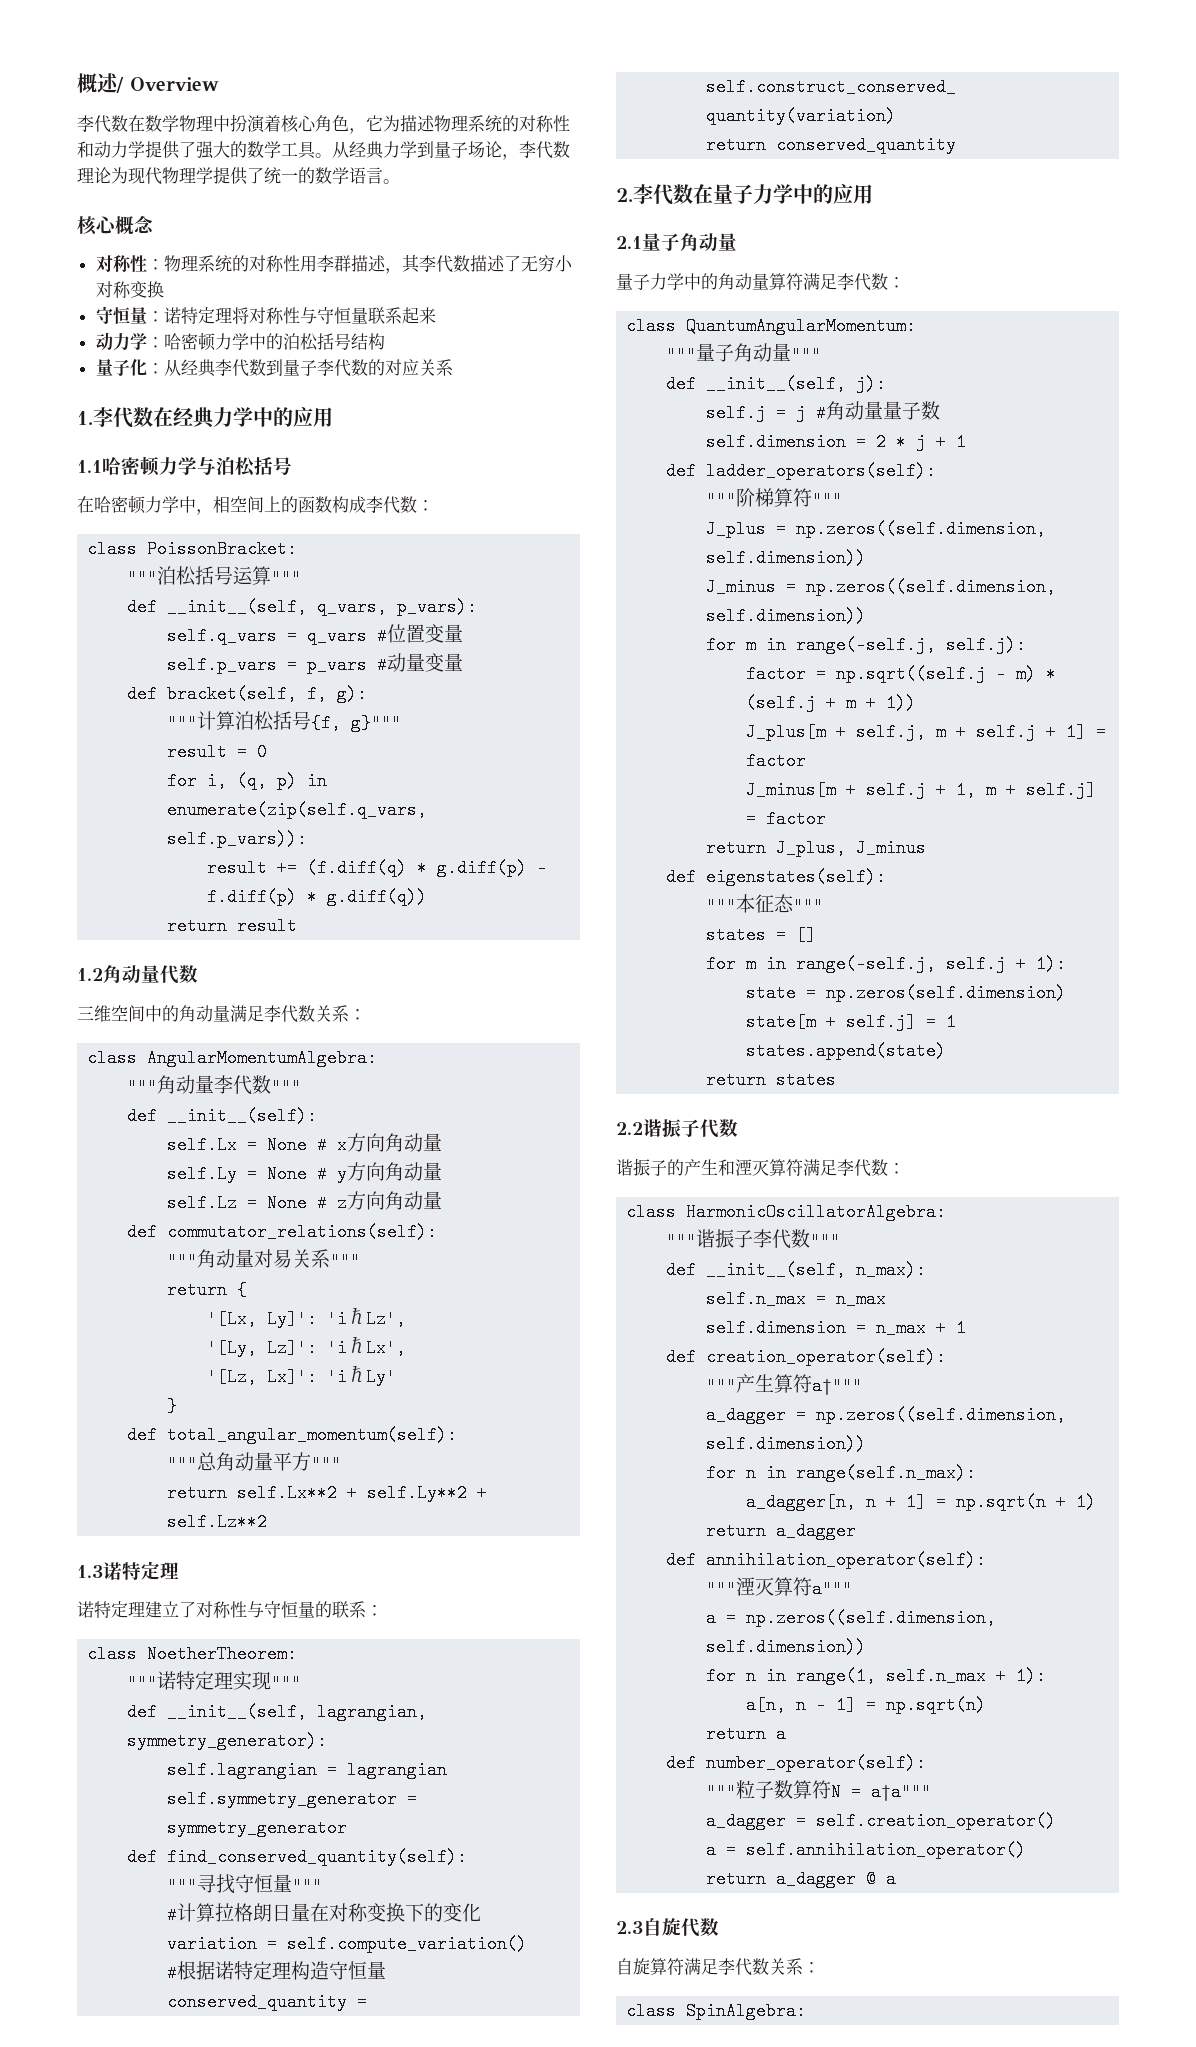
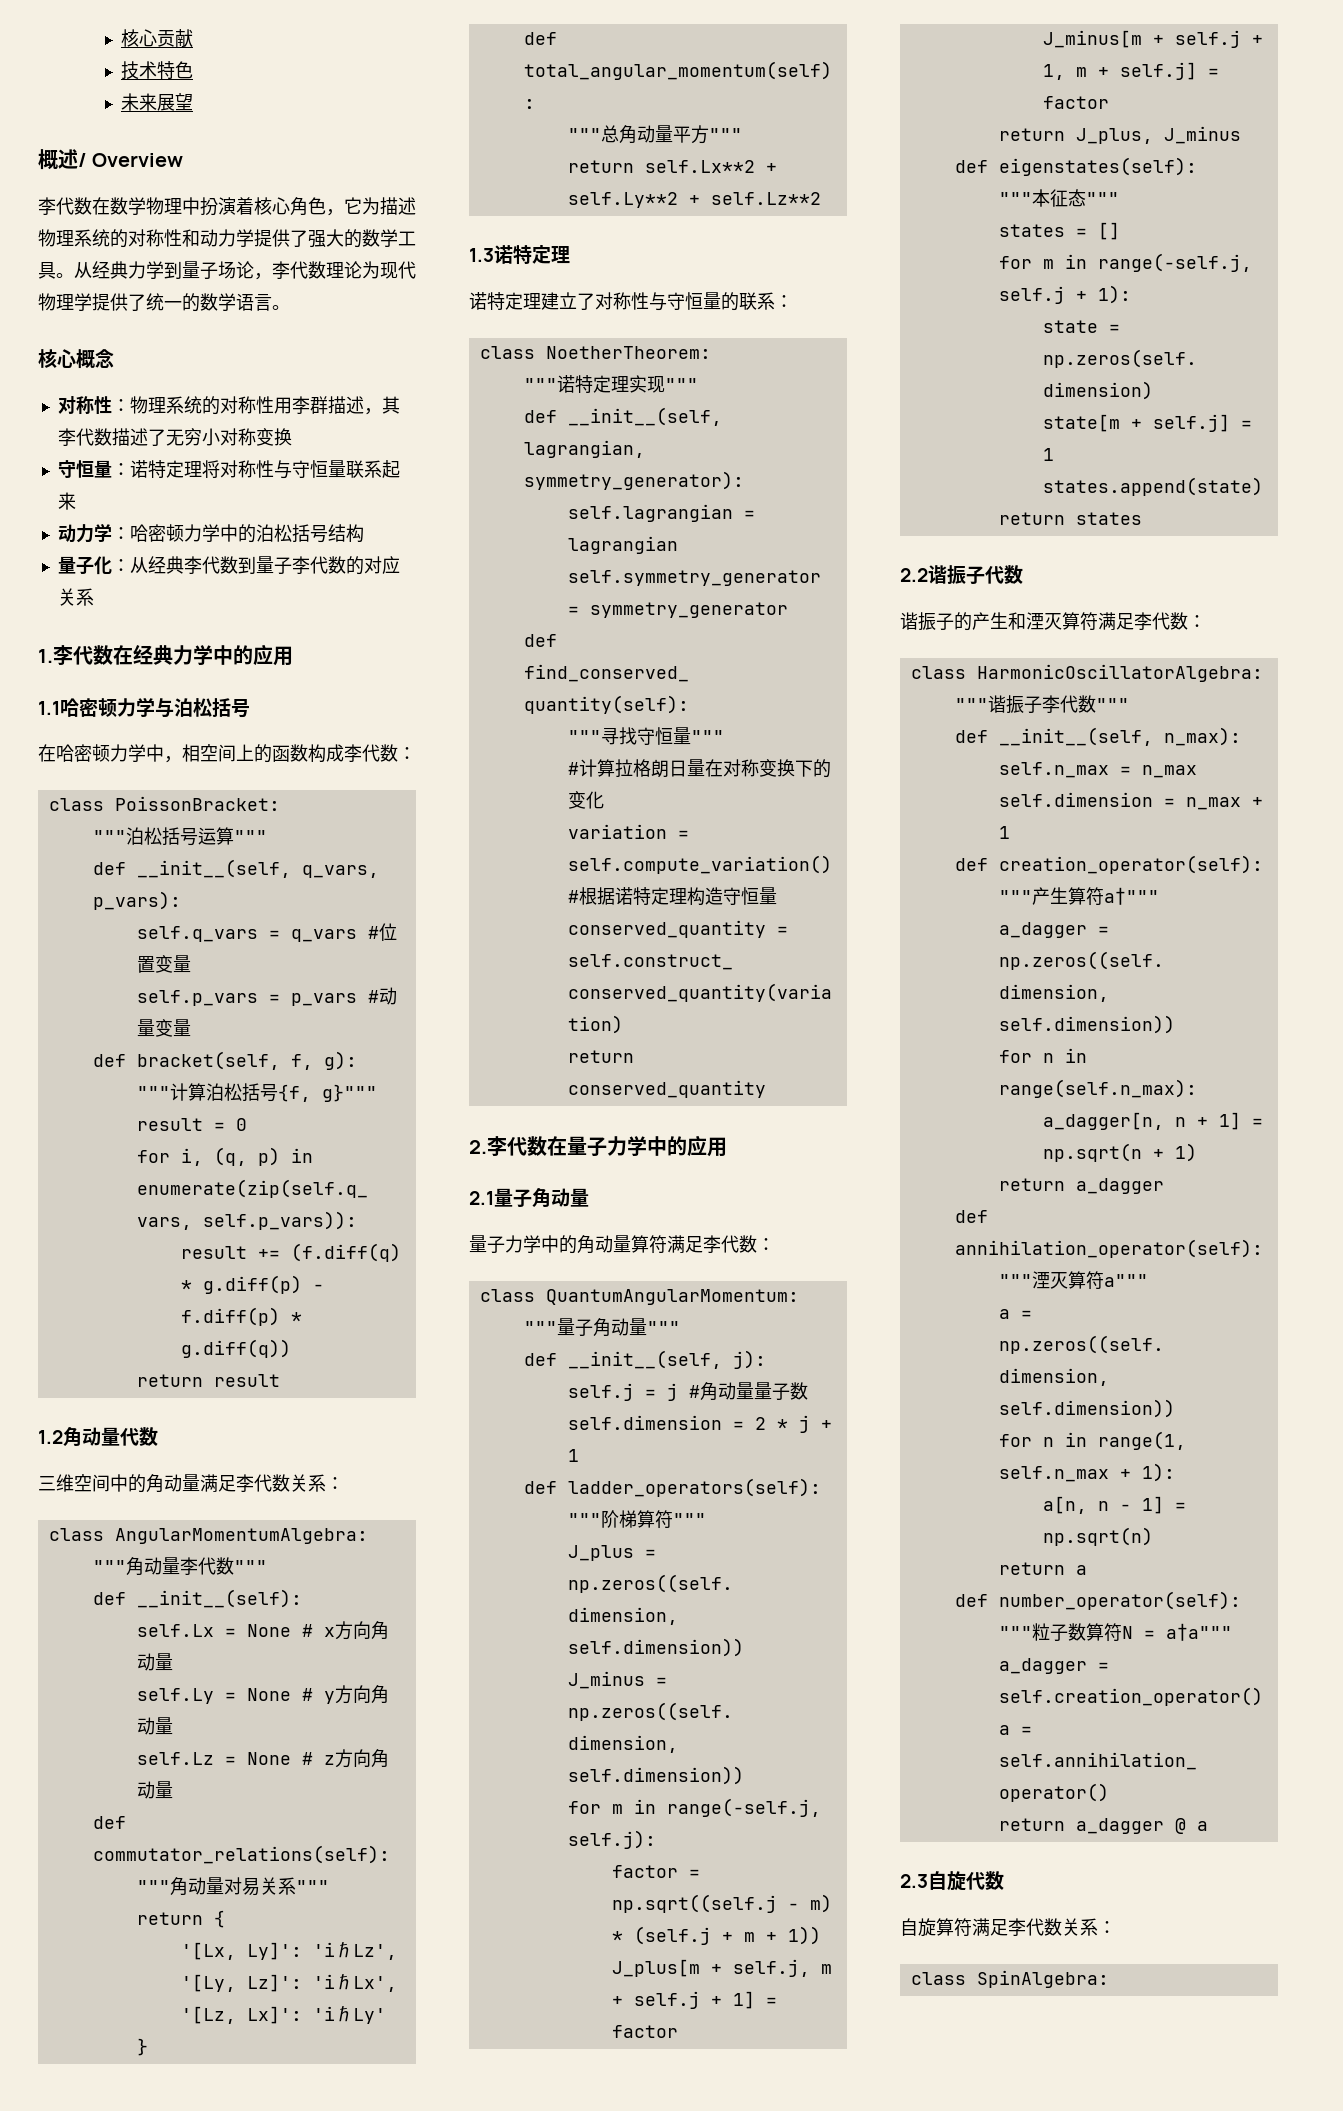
+ 核心贡献
+ 技术特色
+ 未来展望

